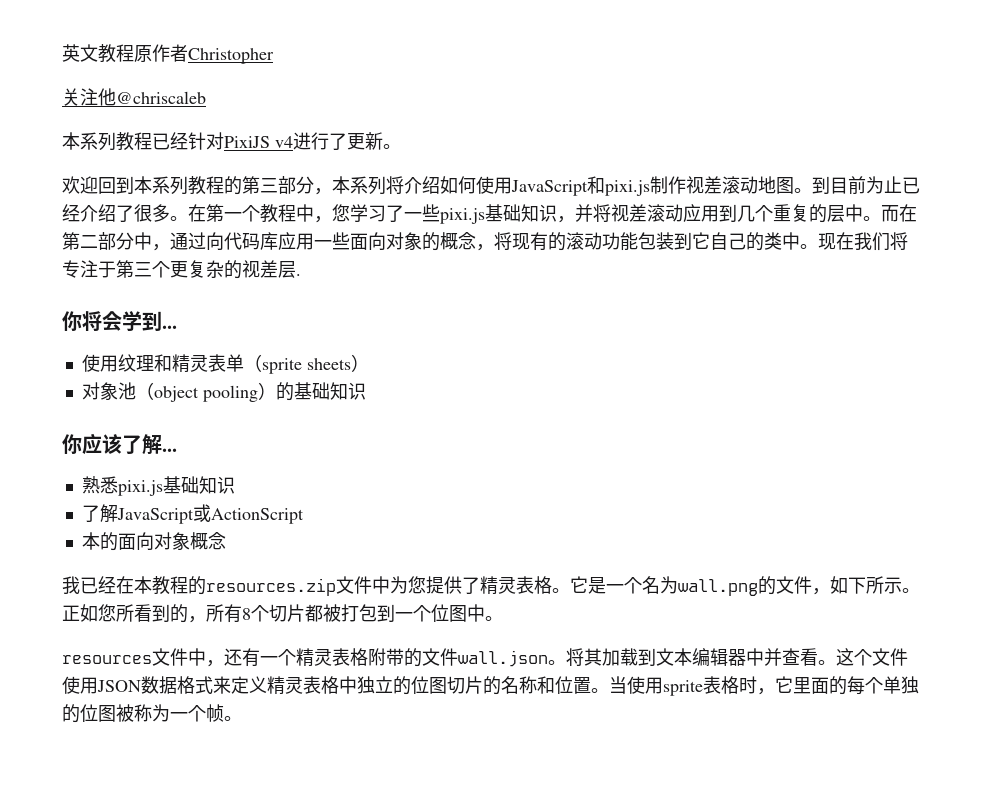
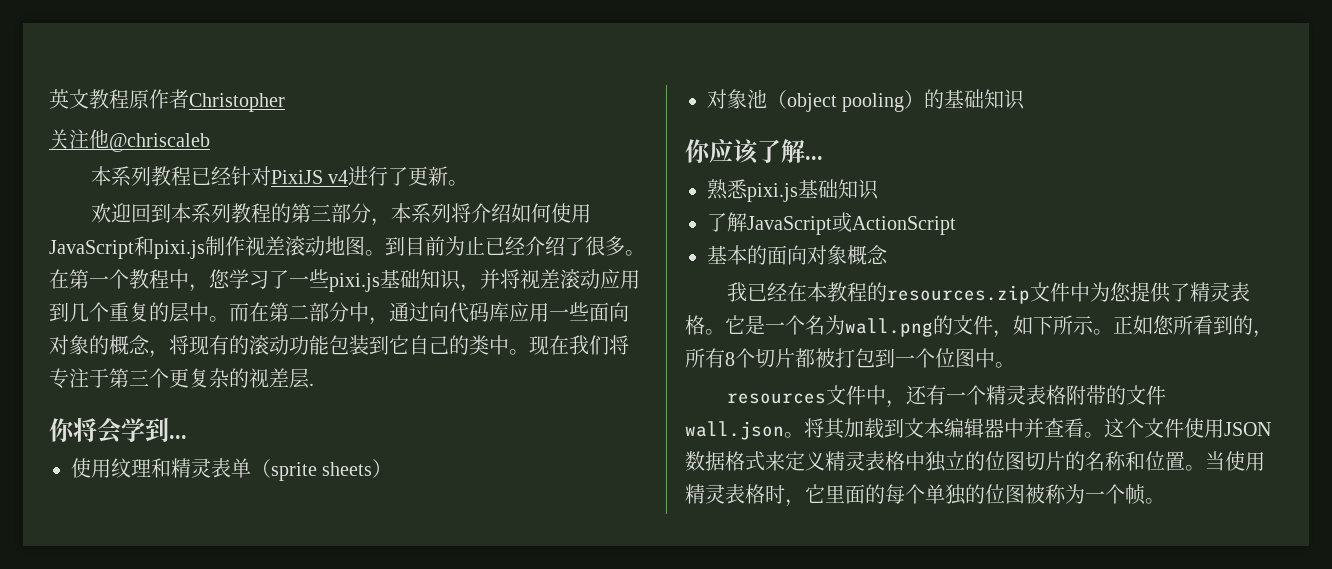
- 本的面向对象概念
+ 基本的面向对象概念
- 当使用sprite表格时，它里面的每个单独的位图被称为一个帧。
+ 当使用精灵表格时，它里面的每个单独的位图被称为一个帧。

